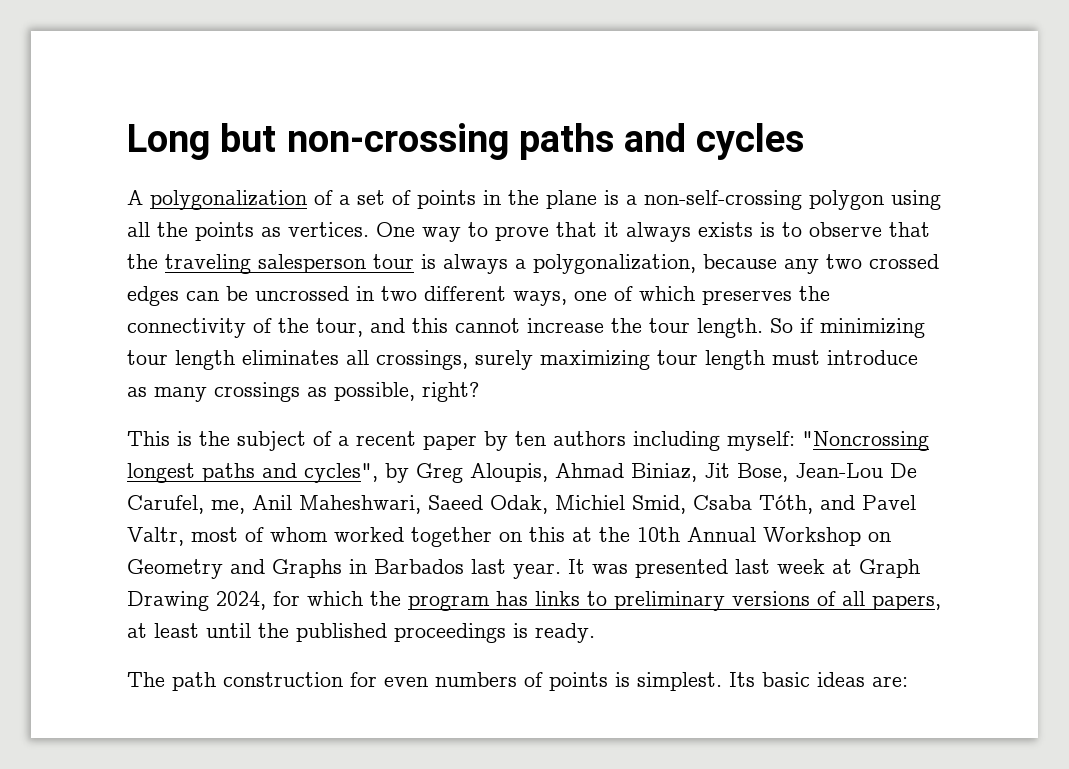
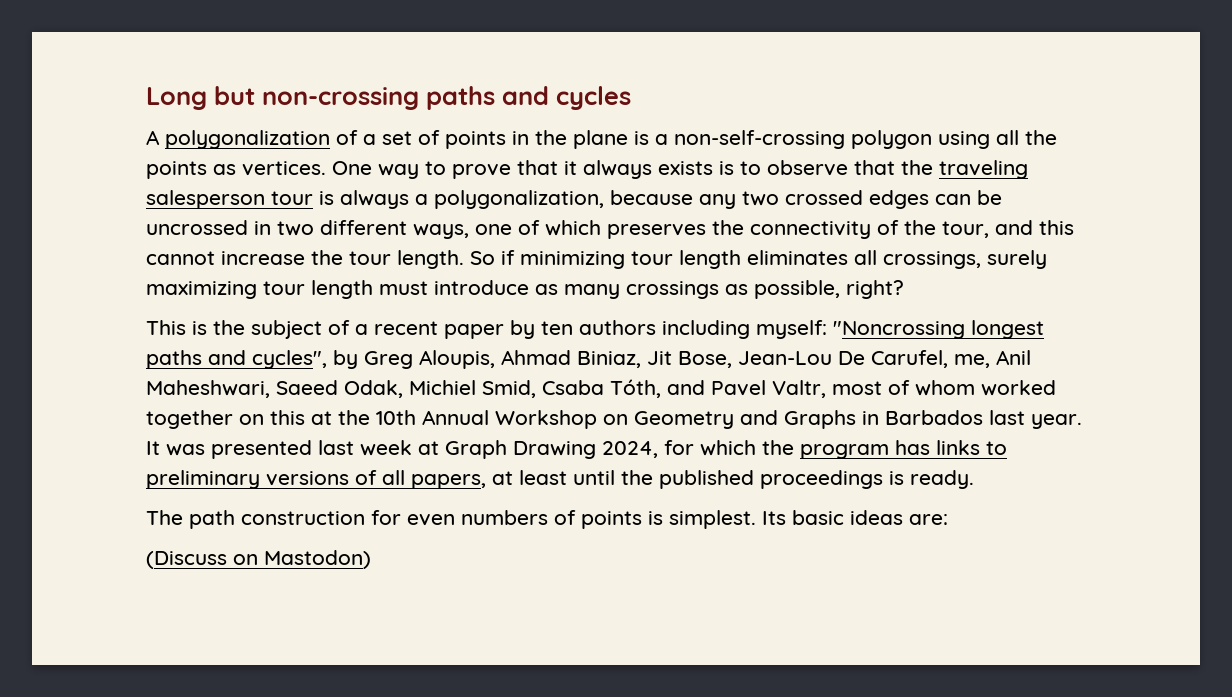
+ (Discuss on Mastodon)

